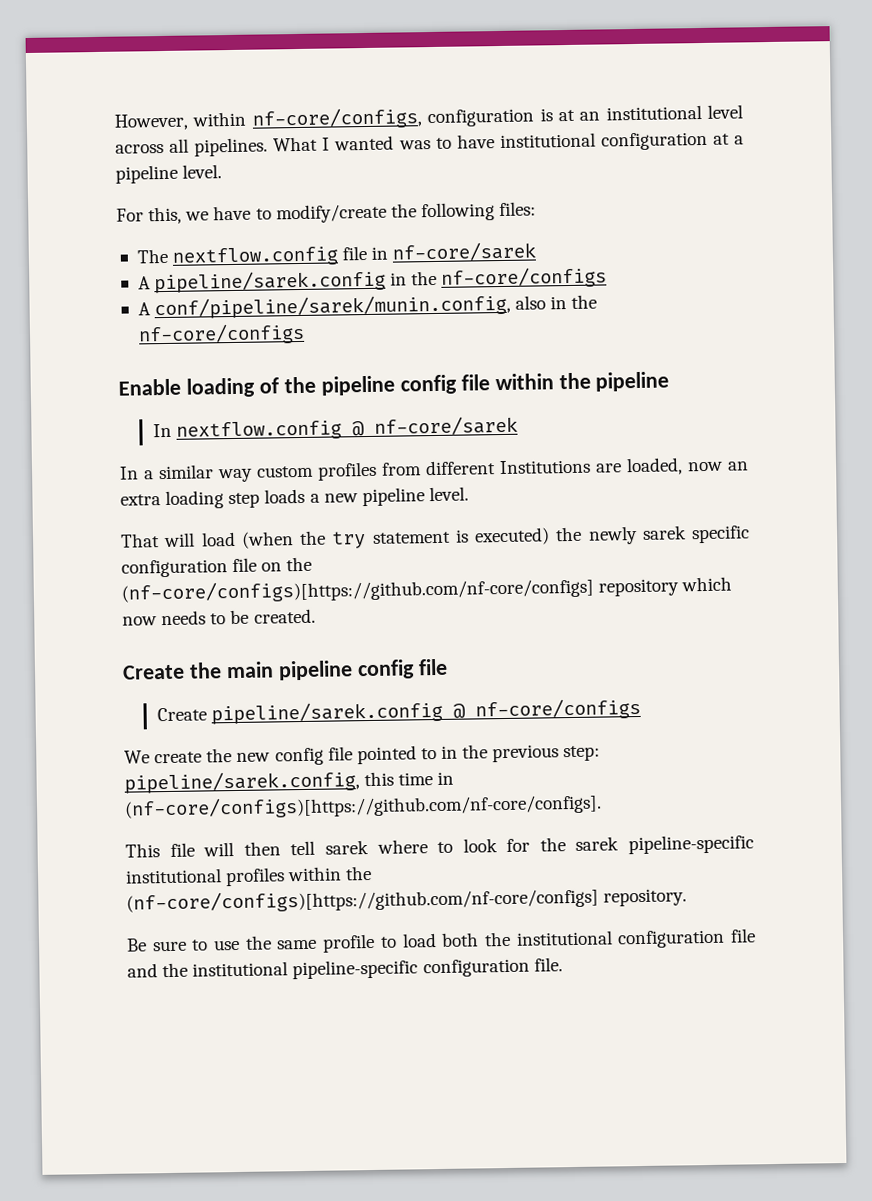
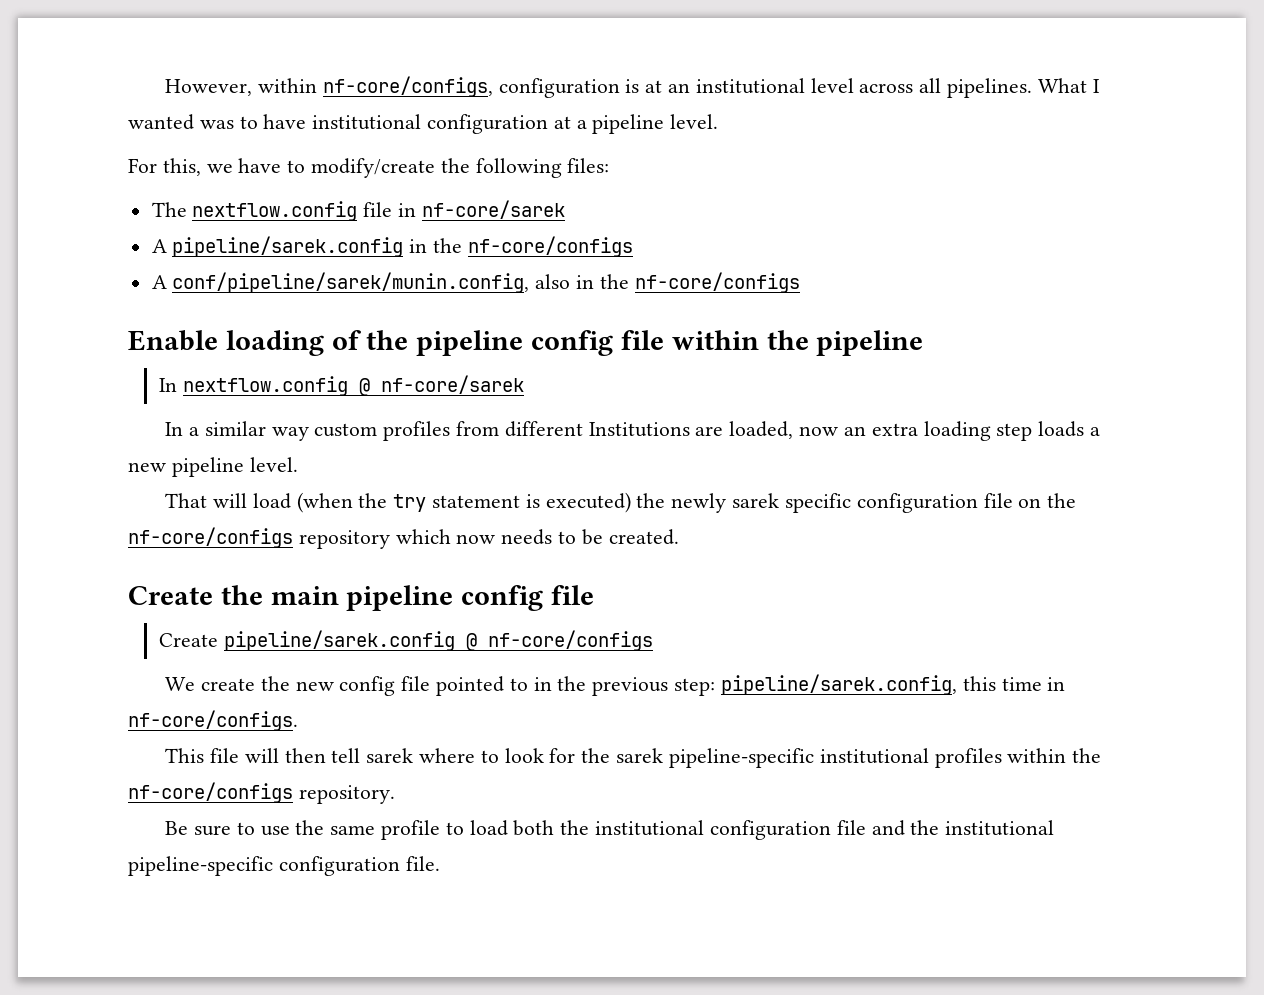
- That will load (when the try statement is executed) the newly sarek specific configuration file on the (nf-core/configs)[https://github.com/nf-core/configs] repository which now needs to be created.
+ That will load (when the try statement is executed) the newly sarek specific configuration file on the nf-core/configs repository which now needs to be created.
- We create the new config file pointed to in the previous step: pipeline/sarek.config, this time in (nf-core/configs)[https://github.com/nf-core/configs].
+ We create the new config file pointed to in the previous step: pipeline/sarek.config, this time in nf-core/configs.
- This file will then tell sarek where to look for the sarek pipeline-specific institutional profiles within the (nf-core/configs)[https://github.com/nf-core/configs] repository.
+ This file will then tell sarek where to look for the sarek pipeline-specific institutional profiles within the nf-core/configs repository.

